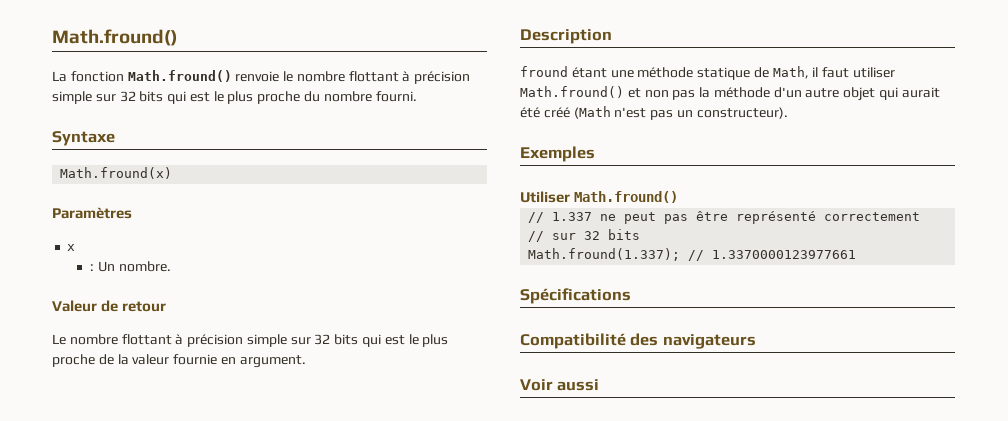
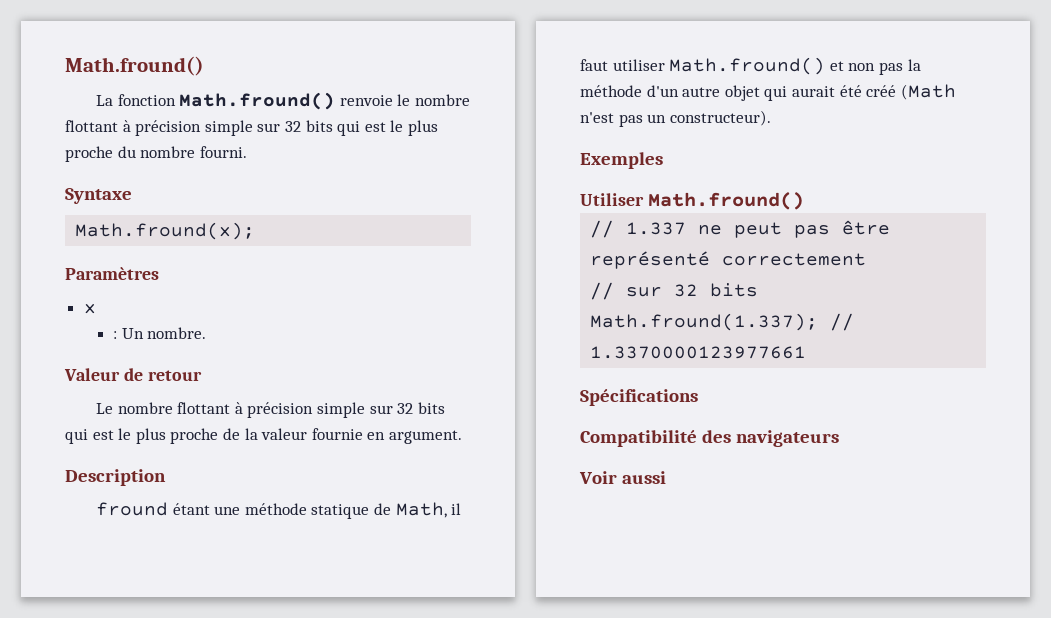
- Math.fround(x)
+ Math.fround(x);

